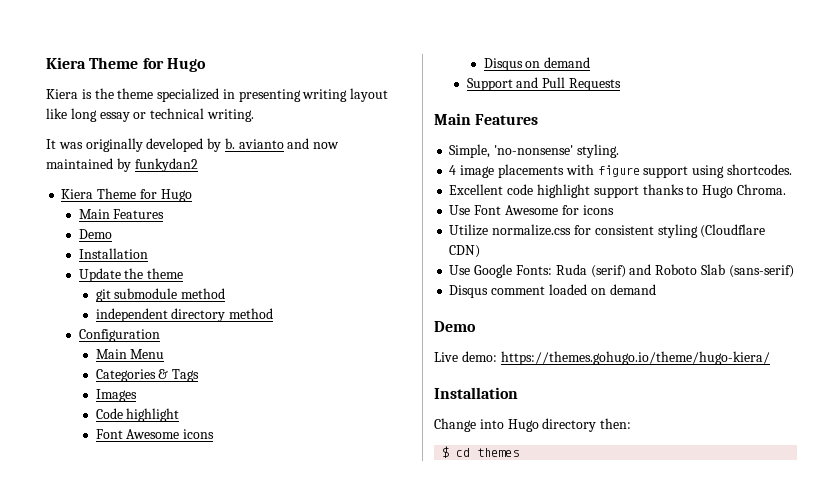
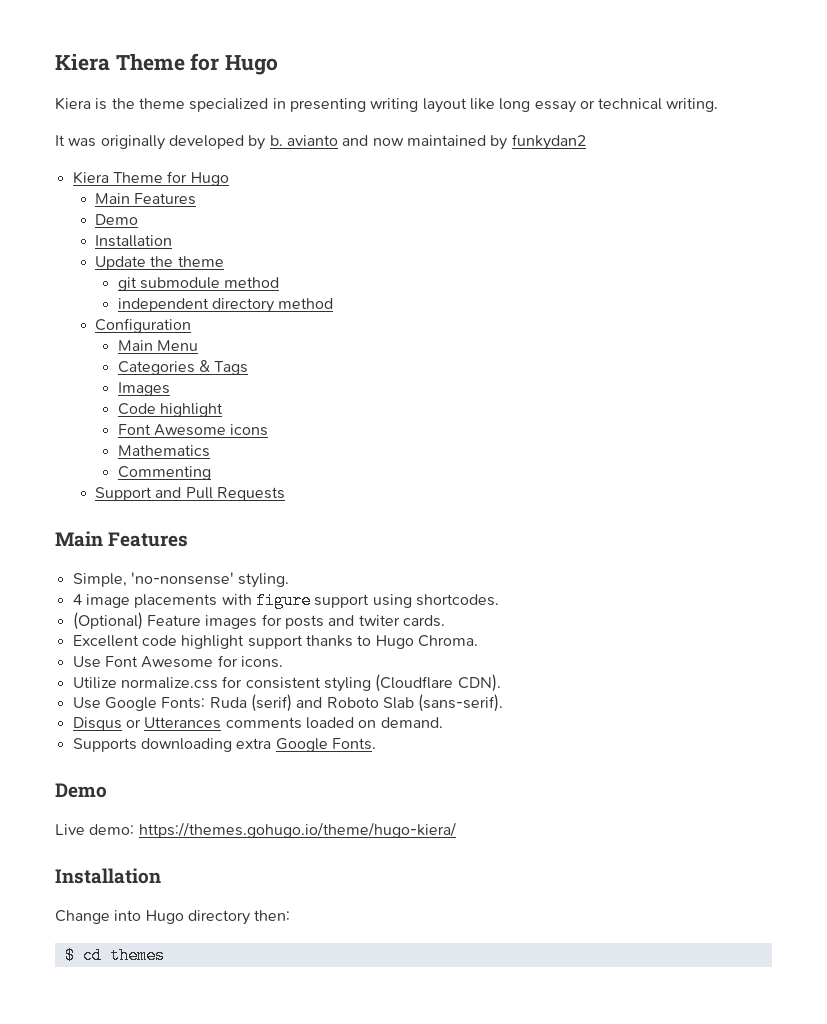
- Disqus on demand
+ Mathematics
+ Commenting
+ (Optional) Feature images for posts and twiter cards.
- Use Font Awesome for icons
+ Use Font Awesome for icons.
- Utilize normalize.css for consistent styling (Cloudflare CDN)
+ Utilize normalize.css for consistent styling (Cloudflare CDN).
- Use Google Fonts: Ruda (serif) and Roboto Slab (sans-serif)
- Disqus comment loaded on demand
+ Use Google Fonts: Ruda (serif) and Roboto Slab (sans-serif).
+ Disqus or Utterances comments loaded on demand.
+ Supports downloading extra Google Fonts.

